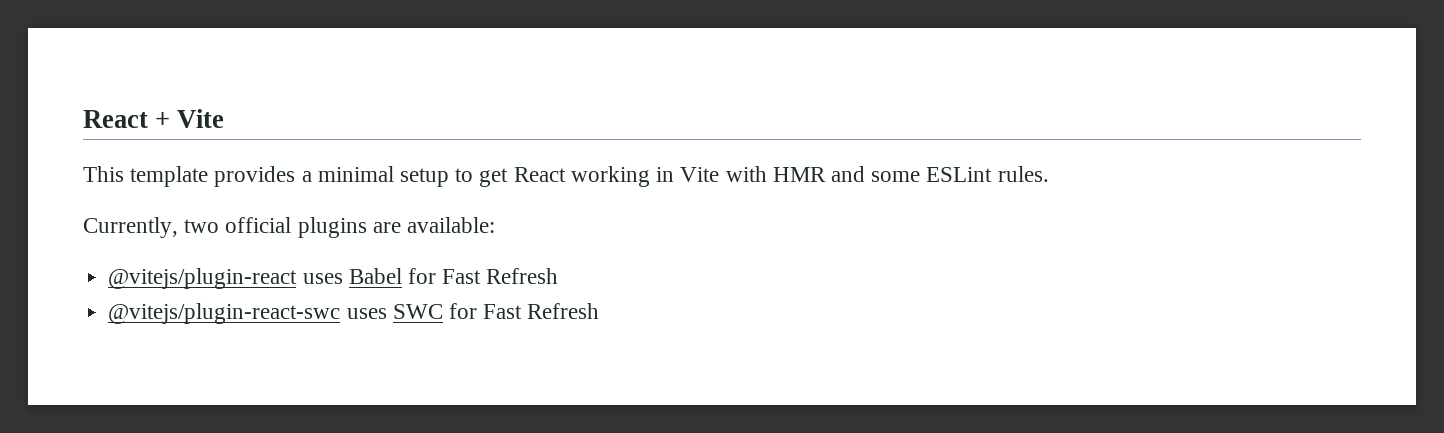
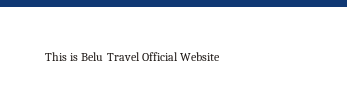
- React + Vite
- This template provides a minimal setup to get React working in Vite with HMR and some ESLint rules.
- Currently, two official plugins are available:
- @vitejs/plugin-react uses Babel for Fast Refresh
- @vitejs/plugin-react-swc uses SWC for Fast Refresh
+ This is Belu Travel Official Website

